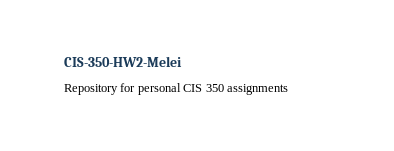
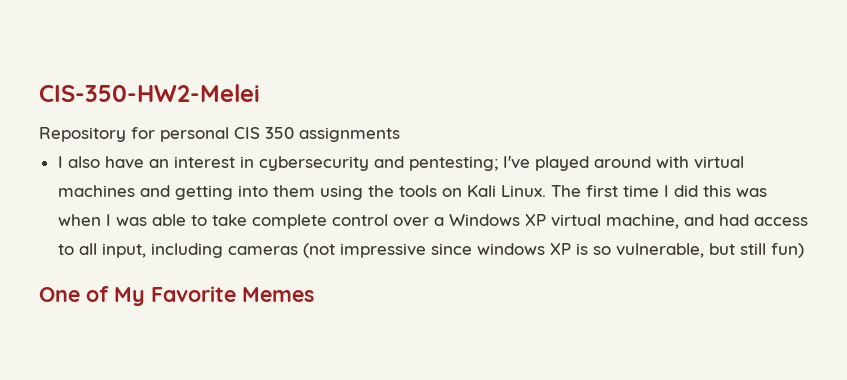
+ I also have an interest in cybersecurity and pentesting; I've played around with virtual machines and getting into them using the tools on Kali Linux. The first time I did this was when I was able to take complete control over a Windows XP virtual machine, and had access to all input, including cameras (not impressive since windows XP is so vulnerable, but still fun)
+ One of My Favorite Memes

